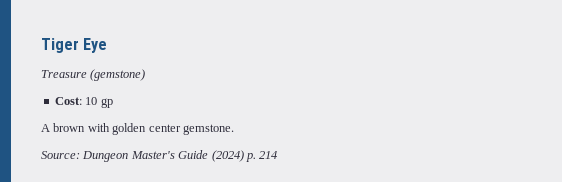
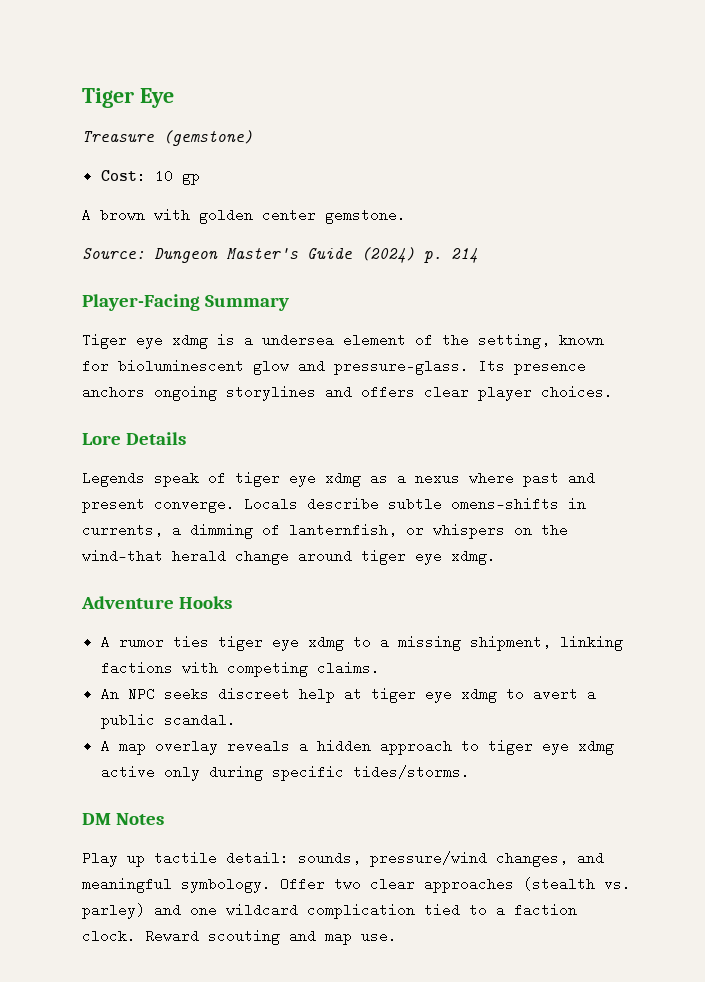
+ Player-Facing Summary
+ Tiger eye xdmg is a undersea element of the setting, known for bioluminescent glow and pressure-glass. Its presence anchors ongoing storylines and offers clear player choices.
+ Lore Details
+ Legends speak of tiger eye xdmg as a nexus where past and present converge. Locals describe subtle omens—shifts in currents, a dimming of lanternfish, or whispers on the wind—that herald change around tiger eye xdmg.
+ Adventure Hooks
+ A rumor ties tiger eye xdmg to a missing shipment, linking factions with competing claims.
+ An NPC seeks discreet help at tiger eye xdmg to avert a public scandal.
+ A map overlay reveals a hidden approach to tiger eye xdmg active only during specific tides/storms.
+ DM Notes
+ Play up tactile detail: sounds, pressure/wind changes, and meaningful symbology. Offer two clear approaches (stealth vs. parley) and one wildcard complication tied to a faction clock. Reward scouting and map use.

